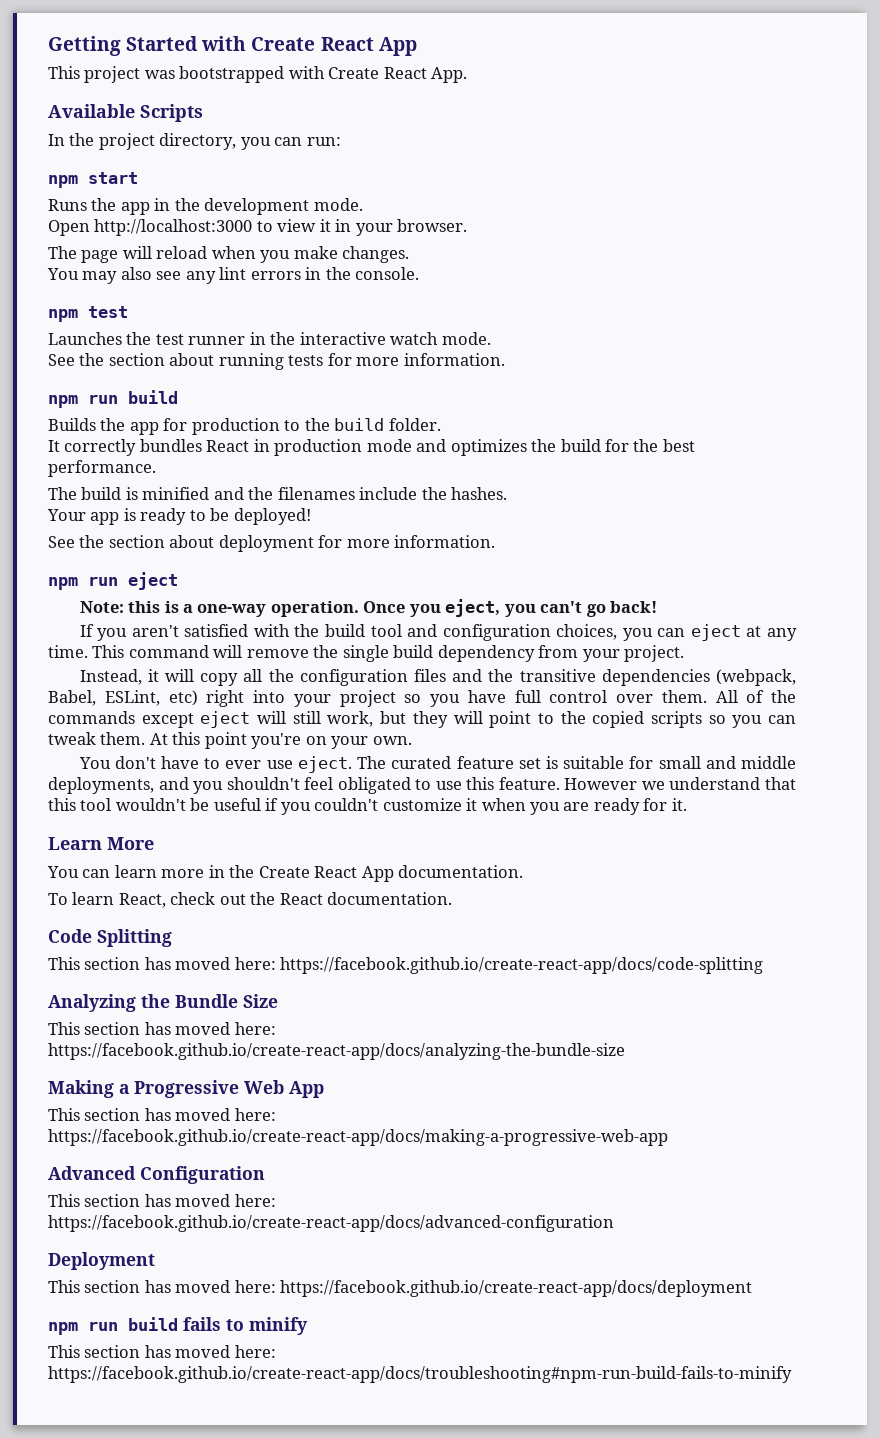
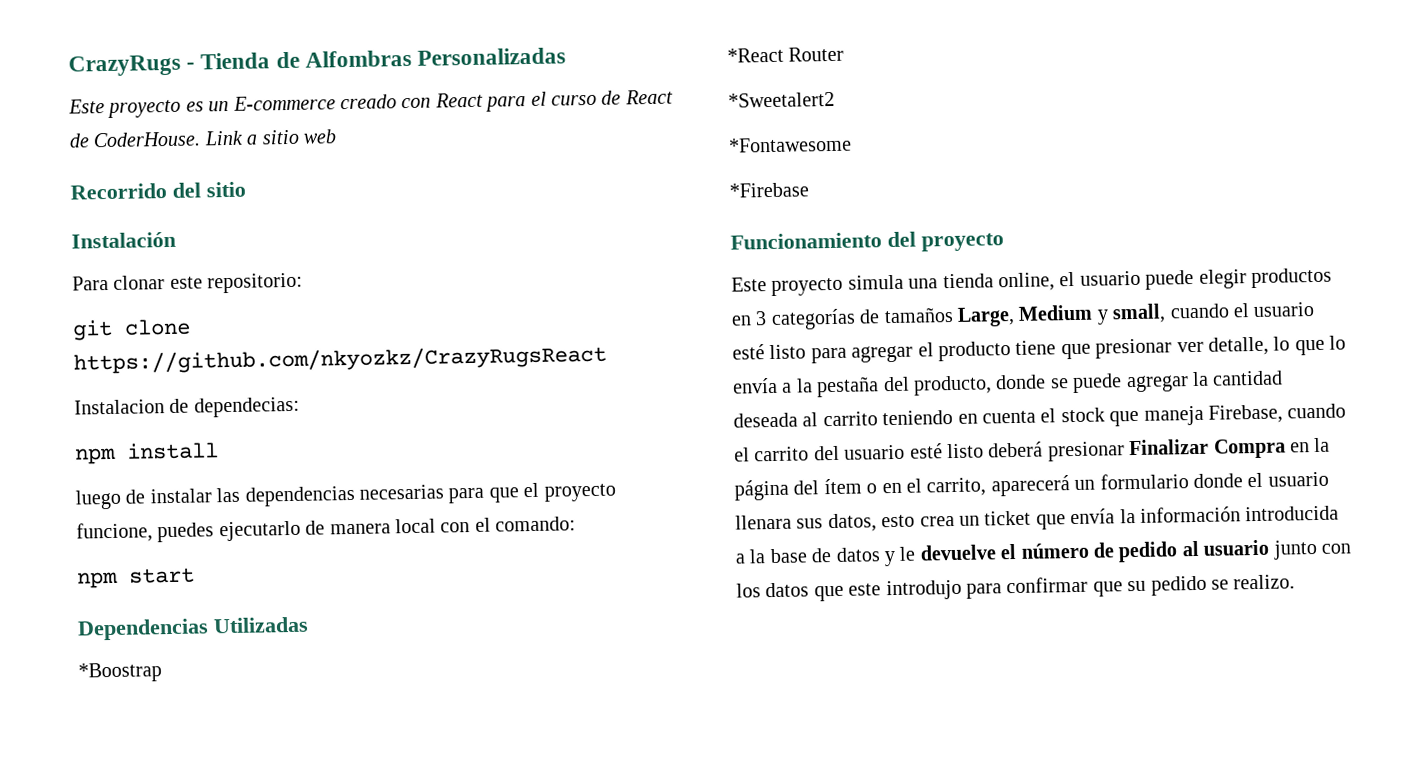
- Getting Started with Create React App
- This project was bootstrapped with Create React App.
- Available Scripts
- In the project directory, you can run:
+ CrazyRugs - Tienda de Alfombras Personalizadas
+ Este proyecto es un E-commerce creado con React para el curso de React de CoderHouse. Link a sitio web
+ Recorrido del sitio
+ Instalación
+ Para clonar este repositorio:
+ git clone https://github.com/nkyozkz/CrazyRugsReact
+ Instalacion de dependecias:
+ npm install
+ luego de instalar las dependencias necesarias para que el proyecto funcione, puedes ejecutarlo de manera local con el comando:
  npm start
- Runs the app in the development mode.
- Open http://localhost:3000 to view it in your browser.
- The page will reload when you make changes.
- You may also see any lint errors in the console.
- npm test
- Launches the test runner in the interactive watch mode.
- See the section about running tests for more information.
- npm run build
- Builds the app for production to the build folder.
- It correctly bundles React in production mode and optimizes the build for the best performance.
- The build is minified and the filenames include the hashes.
- Your app is ready to be deployed!
- See the section about deployment for more information.
- npm run eject
- Note: this is a one-way operation. Once you eject, you can't go back!
- If you aren't satisfied with the build tool and configuration choices, you can eject at any time. This command will remove the single build dependency from your project.
- Instead, it will copy all the configuration files and the transitive dependencies (webpack, Babel, ESLint, etc) right into your project so you have full control over them. All of the commands except eject will still work, but they will point to the copied scripts so you can tweak them. At this point you're on your own.
- You don't have to ever use eject. The curated feature set is suitable for small and middle deployments, and you shouldn't feel obligated to use this feature. However we understand that this tool wouldn't be useful if you couldn't customize it when you are ready for it.
- Learn More
- You can learn more in the Create React App documentation.
- To learn React, check out the React documentation.
- Code Splitting
- This section has moved here: https://facebook.github.io/create-react-app/docs/code-splitting
- Analyzing the Bundle Size
- This section has moved here: https://facebook.github.io/create-react-app/docs/analyzing-the-bundle-size
- Making a Progressive Web App
- This section has moved here: https://facebook.github.io/create-react-app/docs/making-a-progressive-web-app
- Advanced Configuration
- This section has moved here: https://facebook.github.io/create-react-app/docs/advanced-configuration
- Deployment
- This section has moved here: https://facebook.github.io/create-react-app/docs/deployment
- npm run build fails to minify
- This section has moved here: https://facebook.github.io/create-react-app/docs/troubleshooting#npm-run-build-fails-to-minify
+ Dependencias Utilizadas
+ *Boostrap
+ *React Router
+ *Sweetalert2
+ *Fontawesome
+ *Firebase
+ Funcionamiento del proyecto
+ Este proyecto simula una tienda online, el usuario puede elegir productos en 3 categorías de tamaños Large, Medium y small, cuando el usuario esté listo para agregar el producto tiene que presionar ver detalle, lo que lo envía a la pestaña del producto, donde se puede agregar la cantidad deseada al carrito teniendo en cuenta el stock que maneja Firebase, cuando el carrito del usuario esté listo deberá presionar Finalizar Compra en la página del ítem o en el carrito, aparecerá un formulario donde el usuario llenara sus datos, esto crea un ticket que envía la información introducida a la base de datos y le devuelve el número de pedido al usuario junto con los datos que este introdujo para confirmar que su pedido se realizo.

